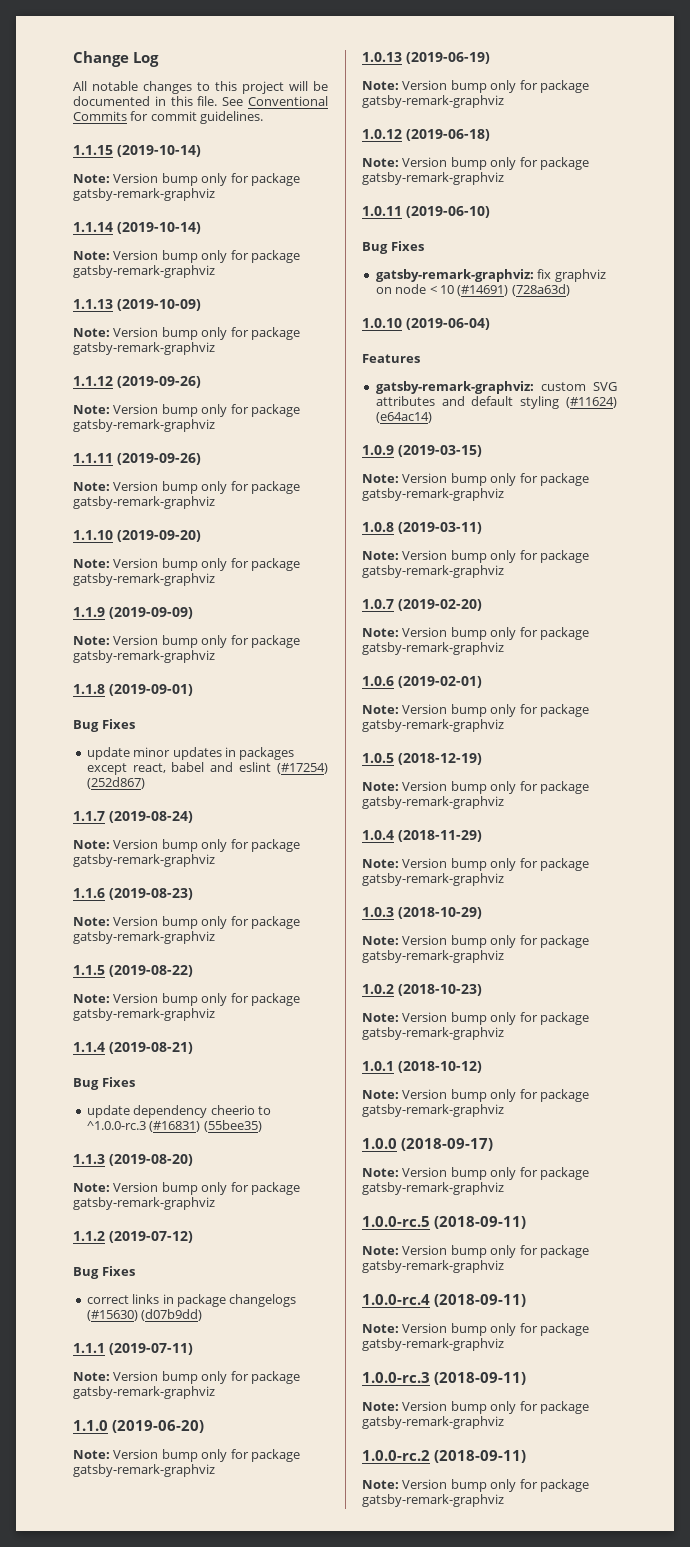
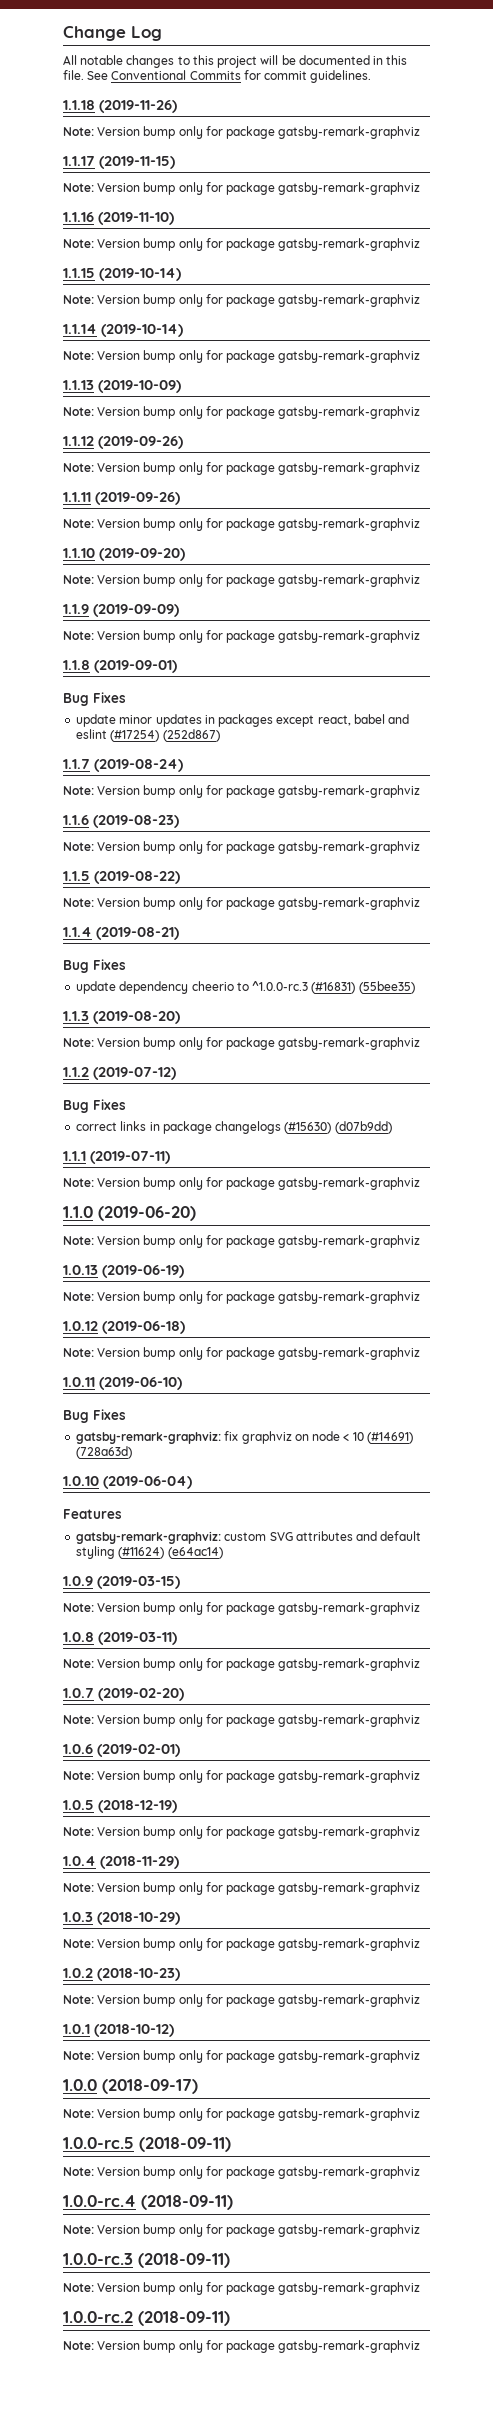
+ 1.1.18 (2019-11-26)
+ Note: Version bump only for package gatsby-remark-graphviz
+ 1.1.17 (2019-11-15)
+ Note: Version bump only for package gatsby-remark-graphviz
+ 1.1.16 (2019-11-10)
+ Note: Version bump only for package gatsby-remark-graphviz

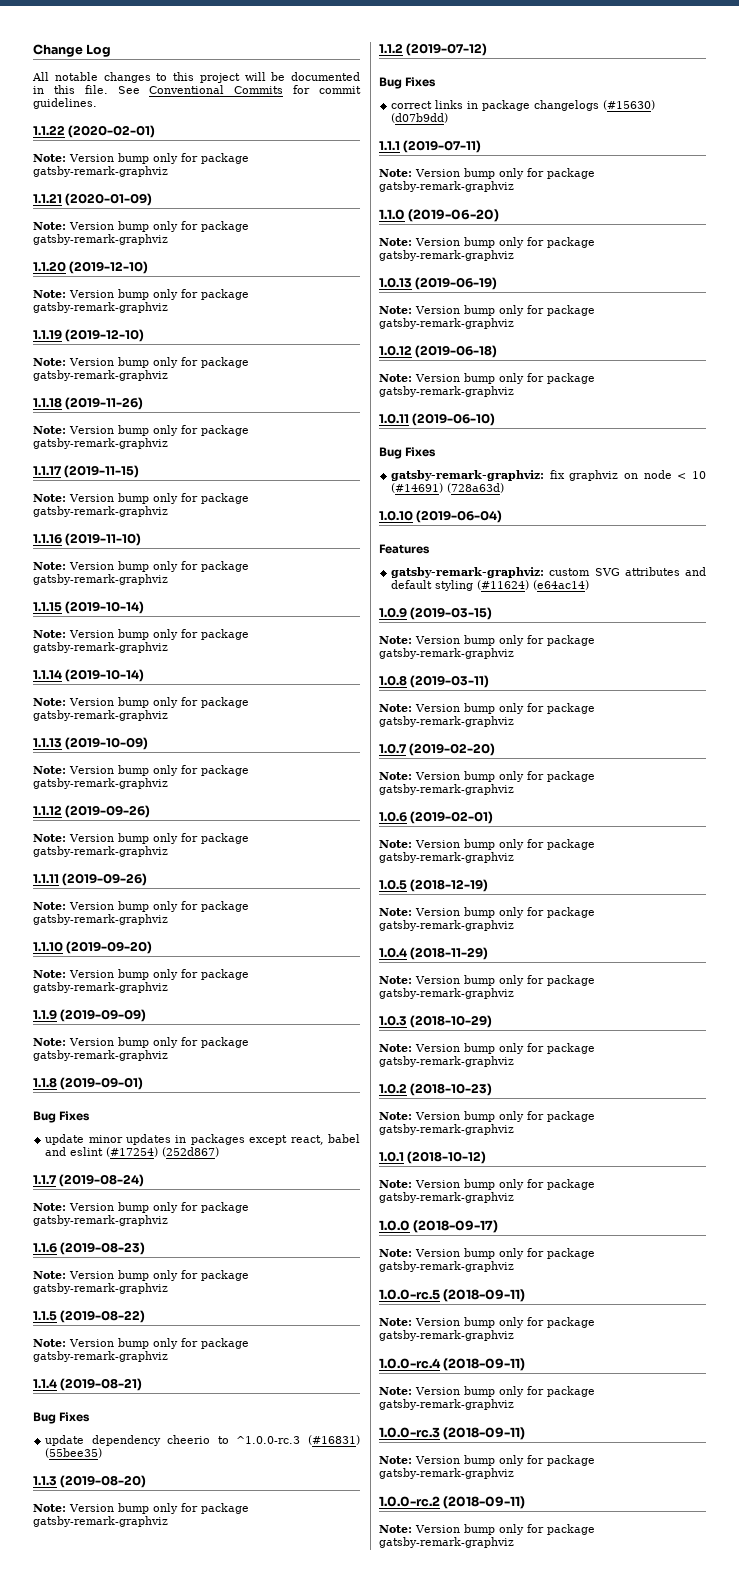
+ 1.1.22 (2020-02-01)
+ Note: Version bump only for package gatsby-remark-graphviz
+ 1.1.21 (2020-01-09)
+ Note: Version bump only for package gatsby-remark-graphviz
+ 1.1.20 (2019-12-10)
+ Note: Version bump only for package gatsby-remark-graphviz
+ 1.1.19 (2019-12-10)
+ Note: Version bump only for package gatsby-remark-graphviz

